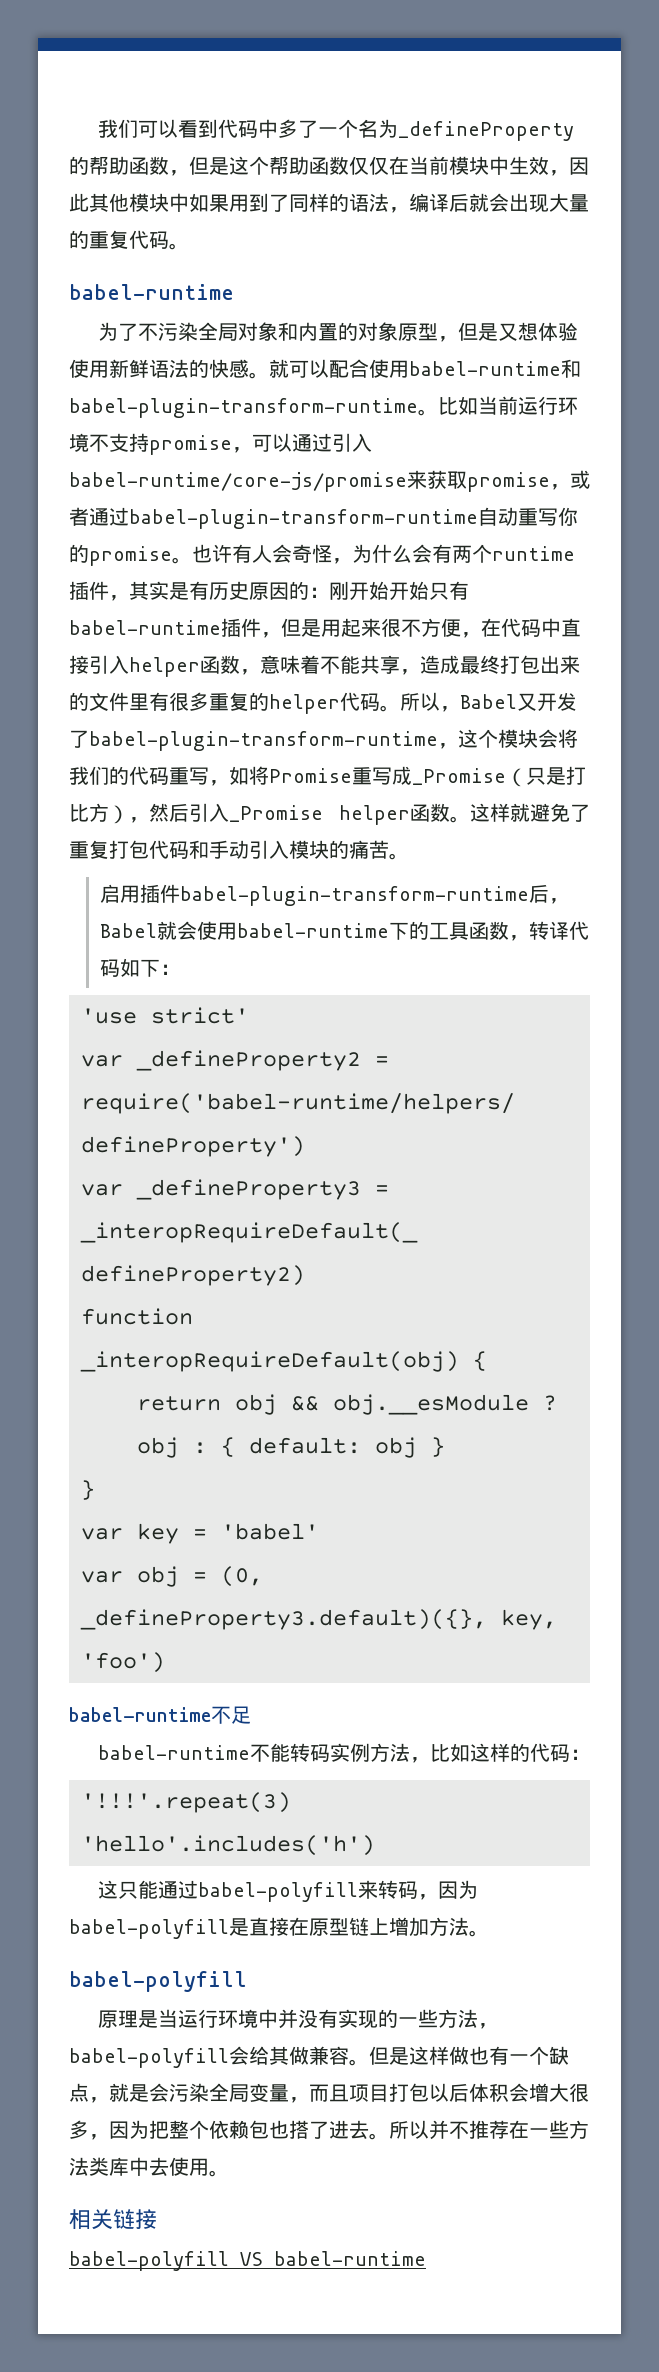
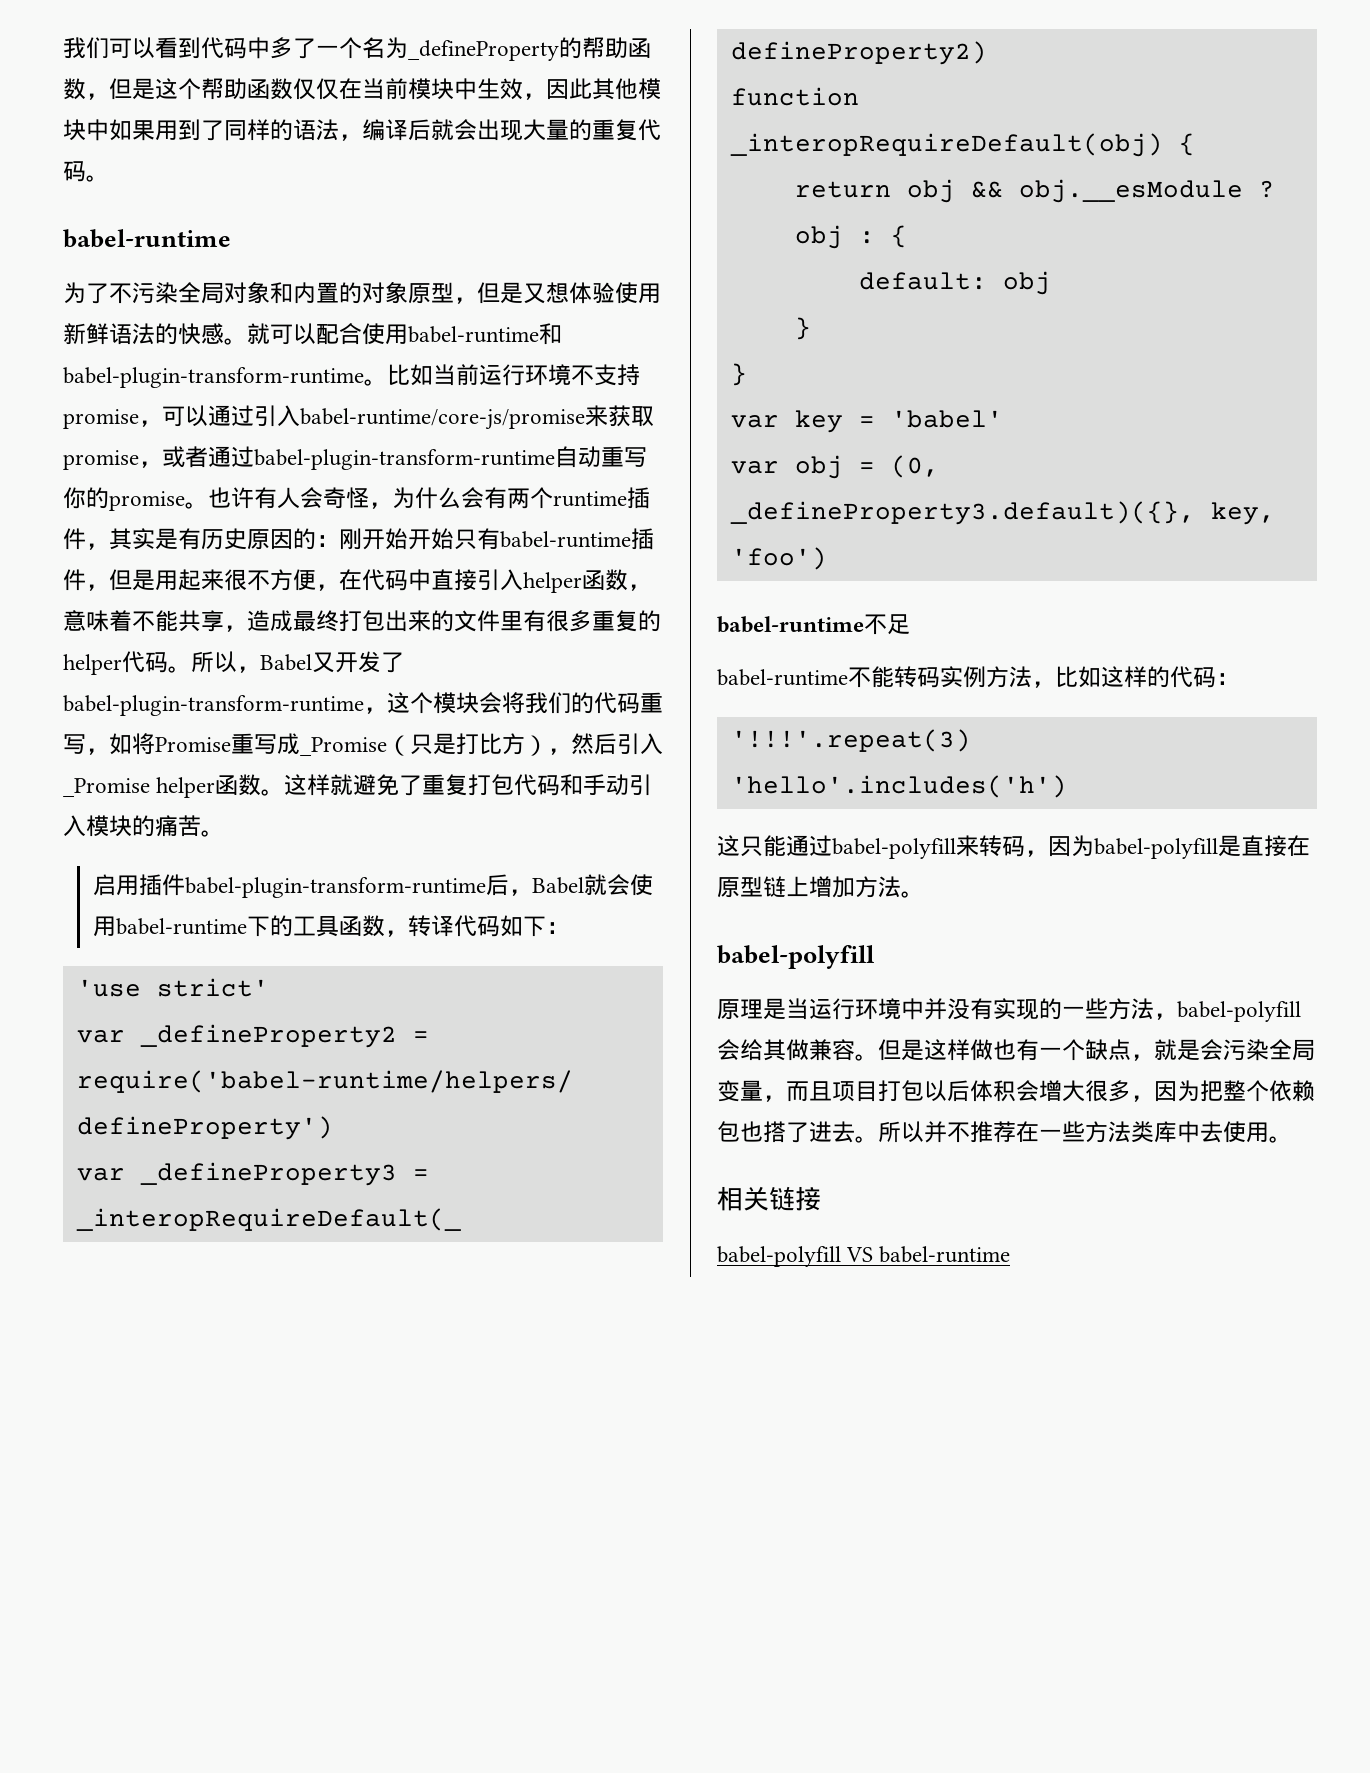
- return obj && obj.__esModule ? obj : { default: obj }
+ return obj && obj.__esModule ? obj : {
+ default: obj
+ }

